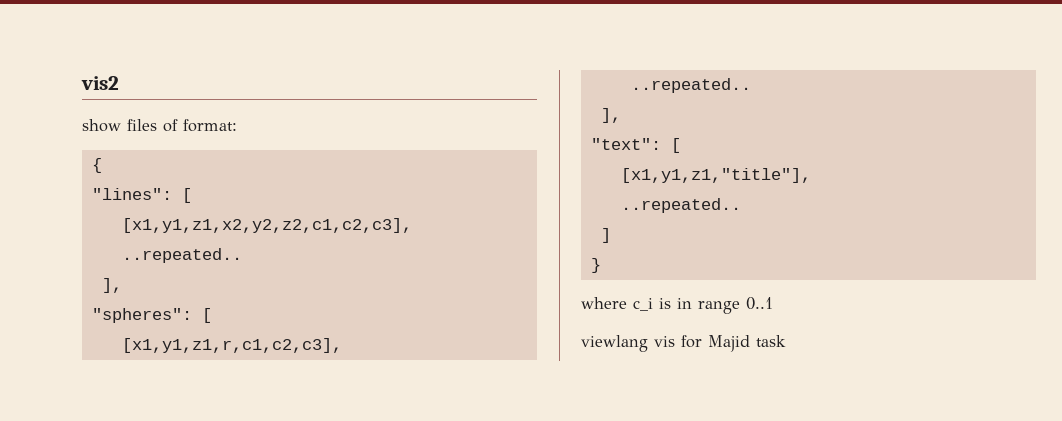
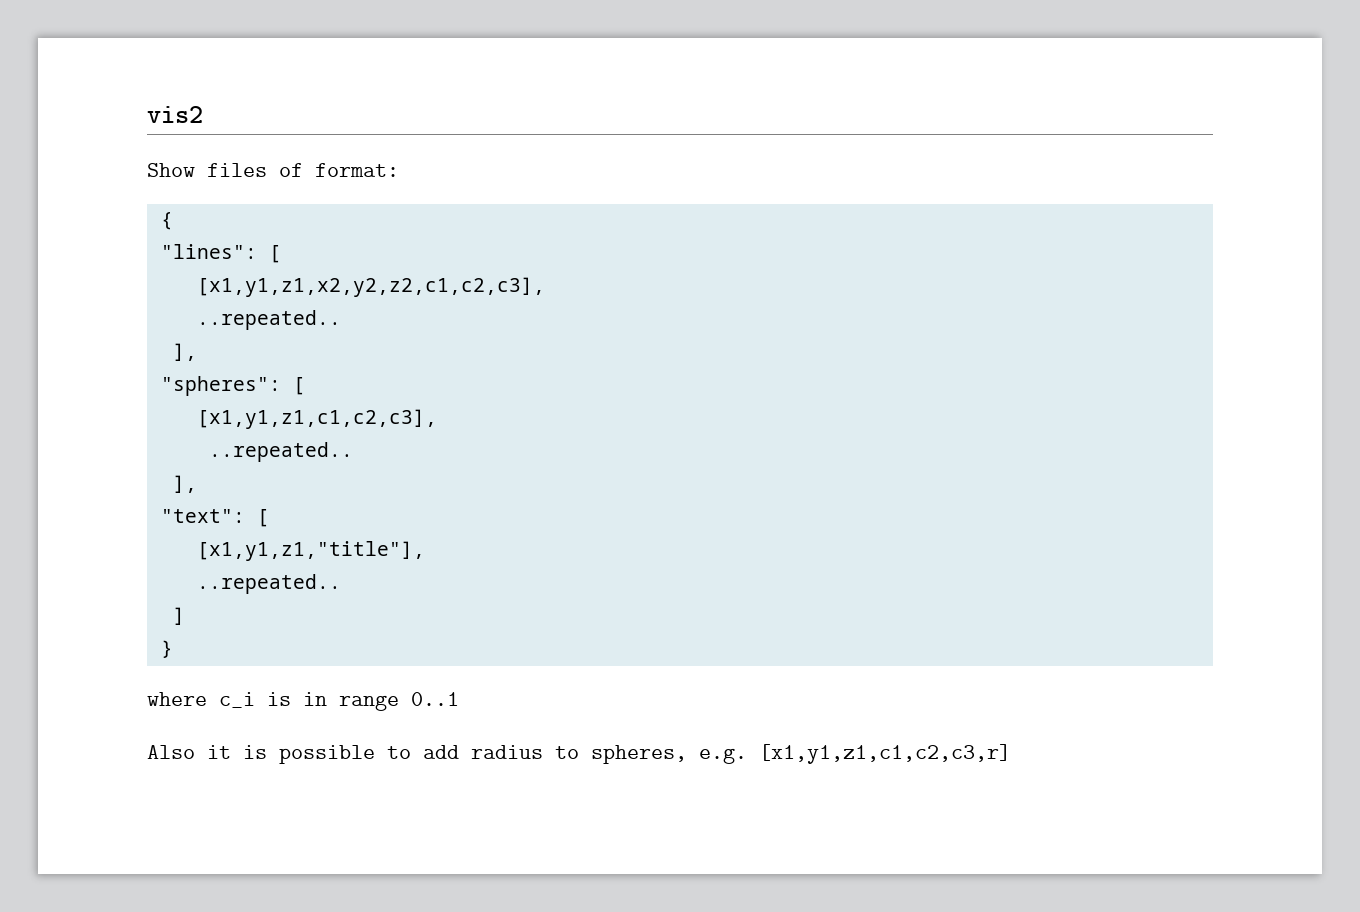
- show files of format:
+ Show files of format:
- [x1,y1,z1,r,c1,c2,c3],
+ [x1,y1,z1,c1,c2,c3],
- viewlang vis for Majid task
+ Also it is possible to add radius to spheres, e.g. [x1,y1,z1,c1,c2,c3,r]

